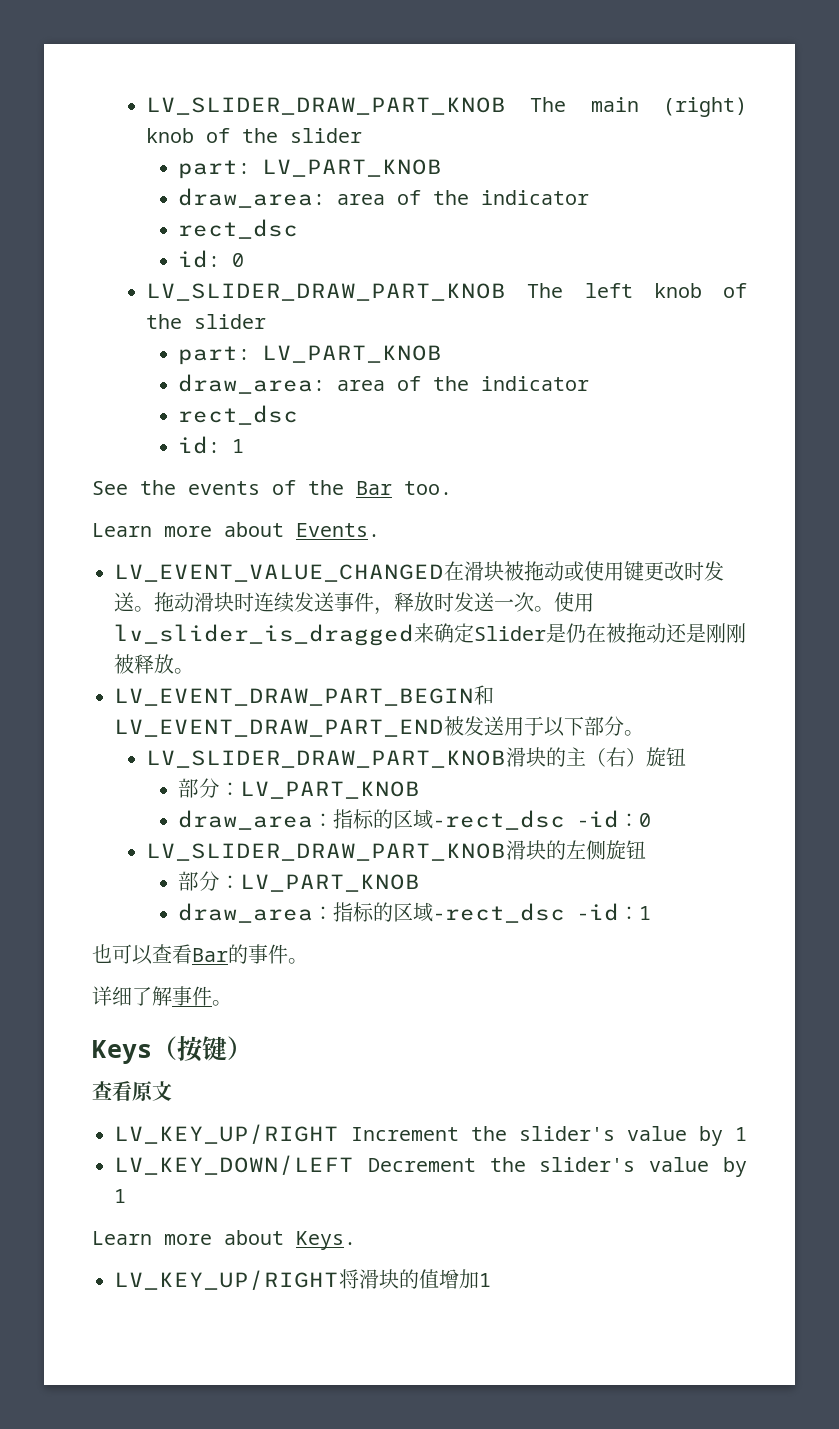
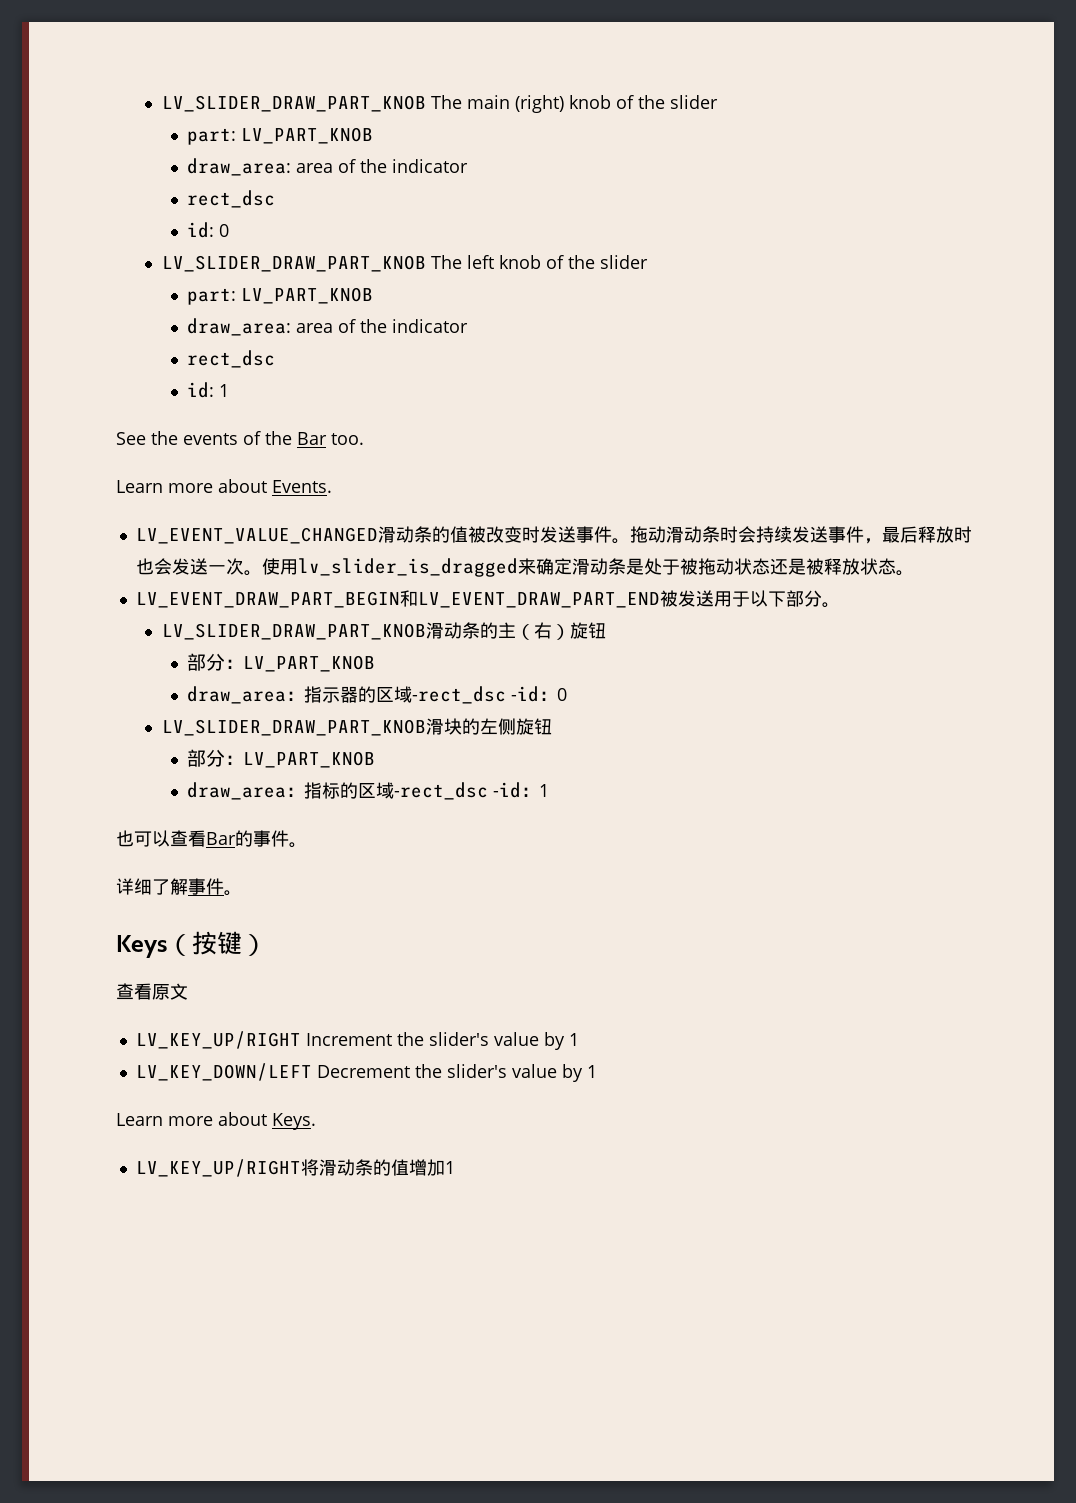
- LV_EVENT_VALUE_CHANGED在滑块被拖动或使用键更改时发送。拖动滑块时连续发送事件，释放时发送一次。
+ LV_EVENT_VALUE_CHANGED滑动条的值被改变时发送事件。拖动滑动条时会持续发送事件，最后释放时也会发送一次。
- 使用lv_slider_is_dragged来确定Slider是仍在被拖动还是刚刚被释放。
+ 使用lv_slider_is_dragged来确定滑动条是处于被拖动状态还是被释放状态。
- LV_SLIDER_DRAW_PART_KNOB滑块的主（右）旋钮
+ LV_SLIDER_DRAW_PART_KNOB滑动条的主（右）旋钮
- draw_area：指标的区域-rect_dsc -id：0
+ draw_area：指示器的区域-rect_dsc -id：0
- LV_KEY_UP/RIGHT将滑块的值增加1
+ LV_KEY_UP/RIGHT将滑动条的值增加1

